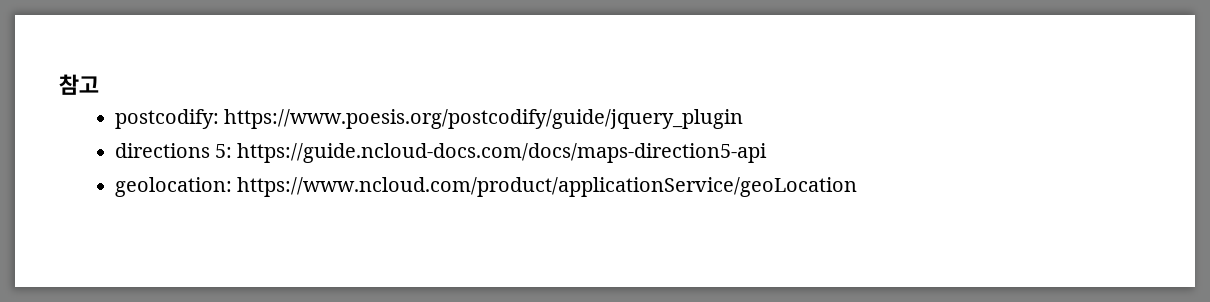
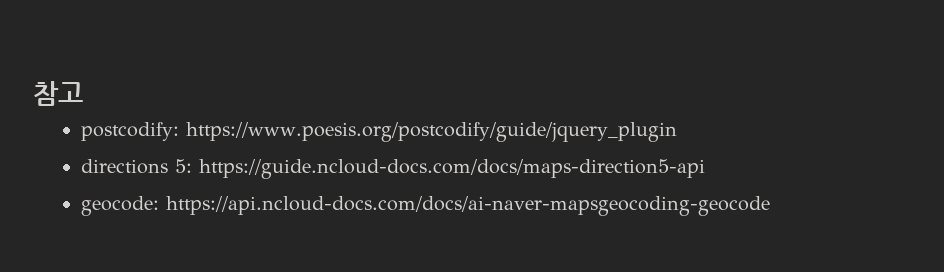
- geolocation: https://www.ncloud.com/product/applicationService/geoLocation
+ geocode: https://api.ncloud-docs.com/docs/ai-naver-mapsgeocoding-geocode

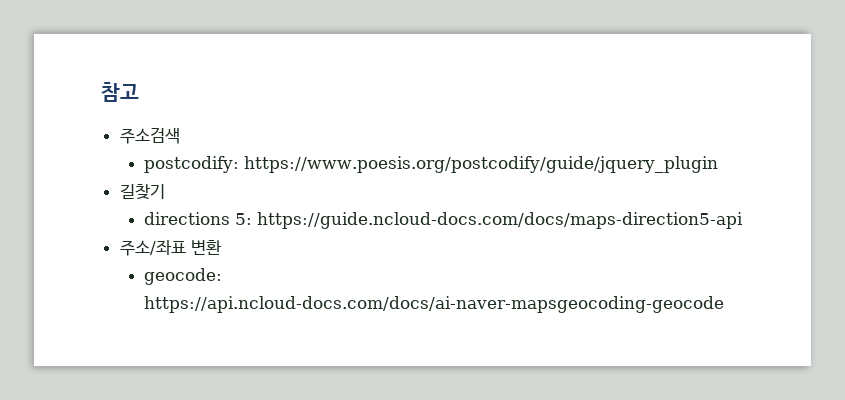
+ 주소검색
+ 길찾기
+ 주소/좌표 변환

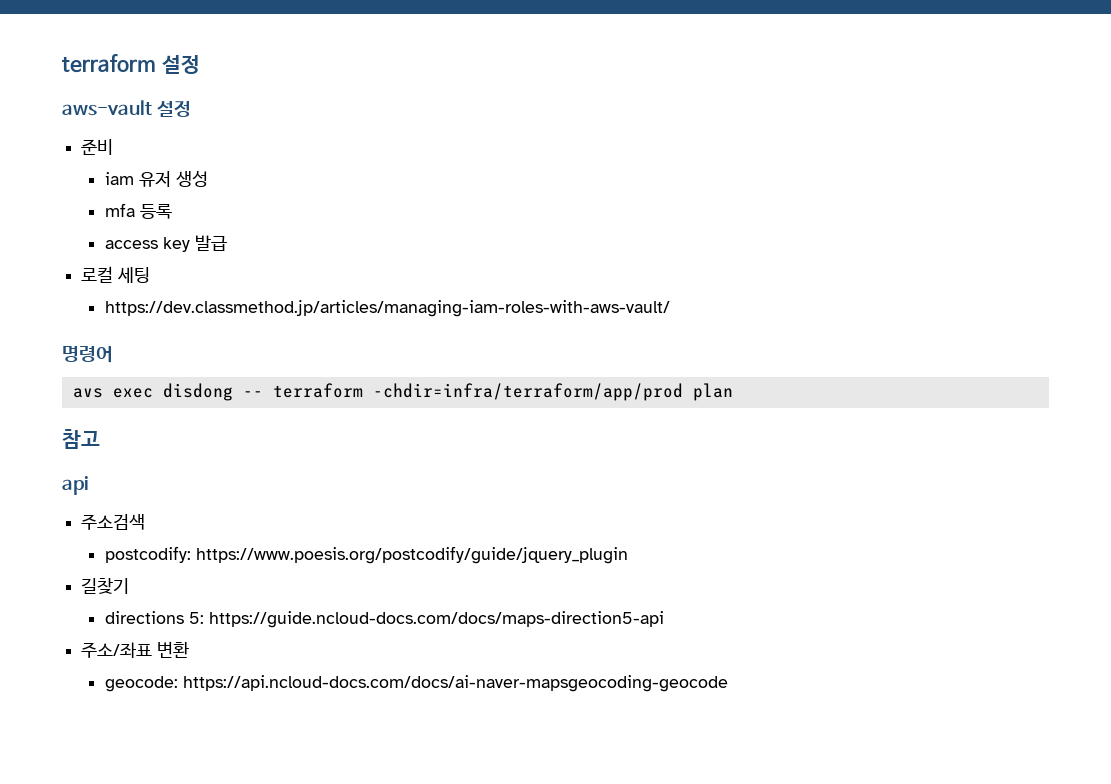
+ terraform 설정
+ aws-vault 설정
+ 준비
+ iam 유저 생성
+ mfa 등록
+ access key 발급
+ 로컬 세팅
+ https://dev.classmethod.jp/articles/managing-iam-roles-with-aws-vault/
+ 명령어
+ avs exec disdong -- terraform -chdir=infra/terraform/app/prod plan
+ api

